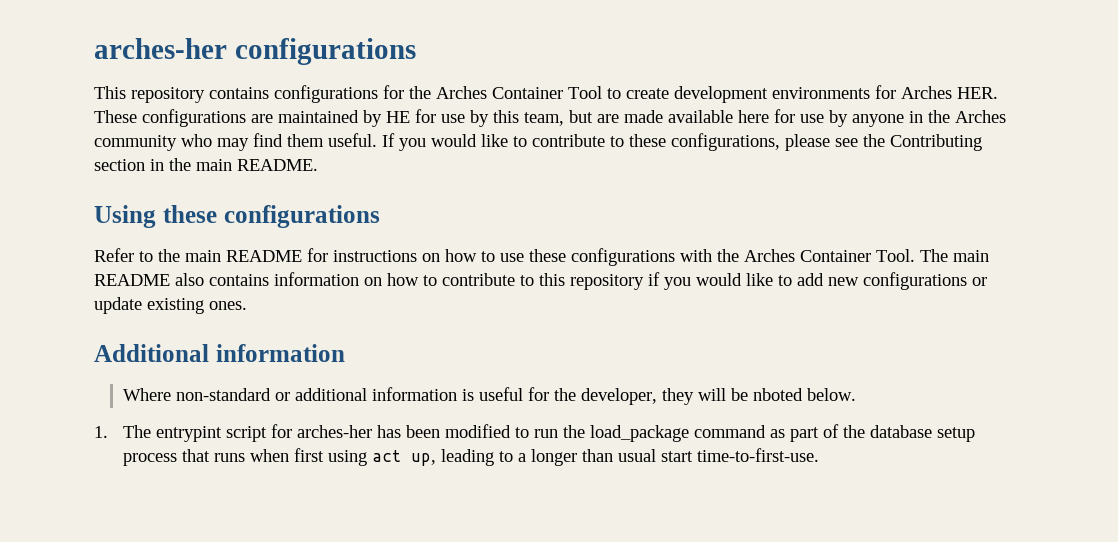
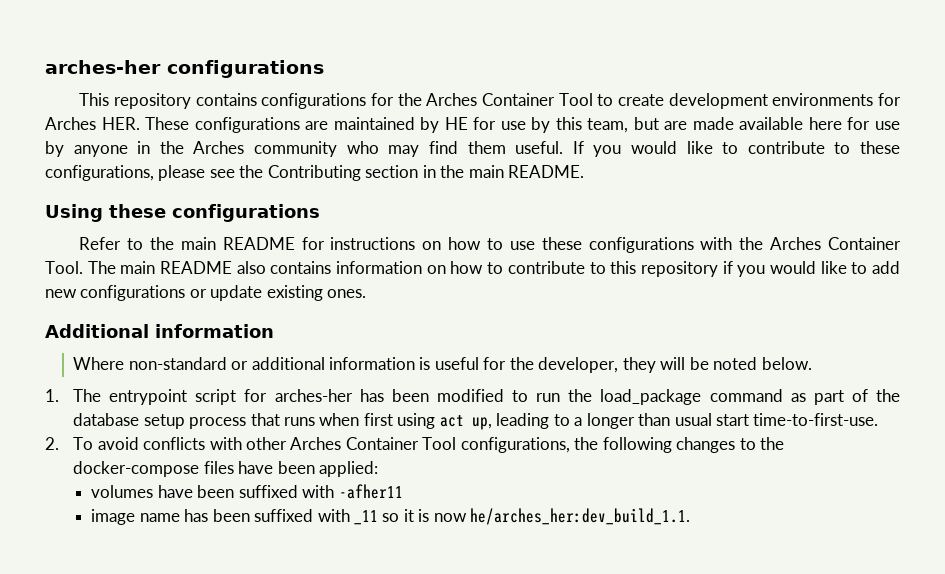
- Where non-standard or additional information is useful for the developer, they will be nboted below.
+ Where non-standard or additional information is useful for the developer, they will be noted below.
- 1. The entrypint script for arches-her has been modified to run the load_package command as part of the database setup process that runs when first using act up, leading to a longer than usual start time-to-first-use.
+ 1. The entrypoint script for arches-her has been modified to run the load_package command as part of the database setup process that runs when first using act up, leading to a longer than usual start time-to-first-use.
+ 2. To avoid conflicts with other Arches Container Tool configurations, the following changes to the docker-compose files have been applied:
+ volumes have been suffixed with -afher11
+ image name has been suffixed with _11 so it is now he/arches_her:dev_build_1.1.

